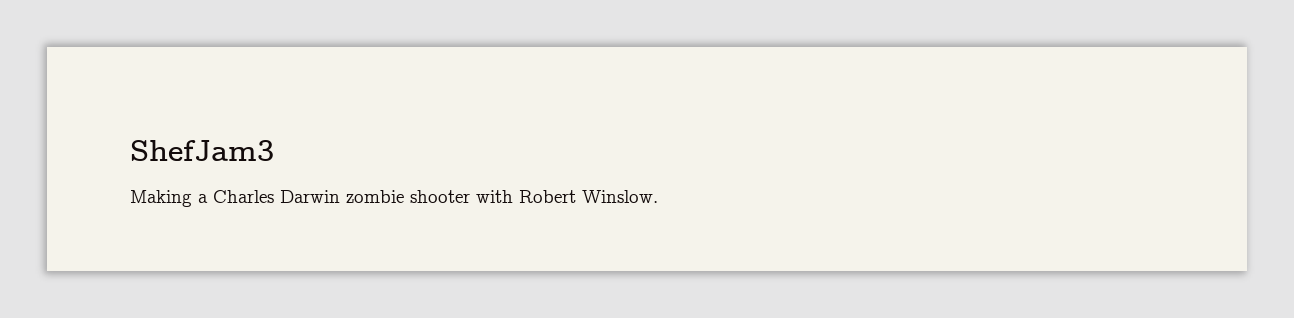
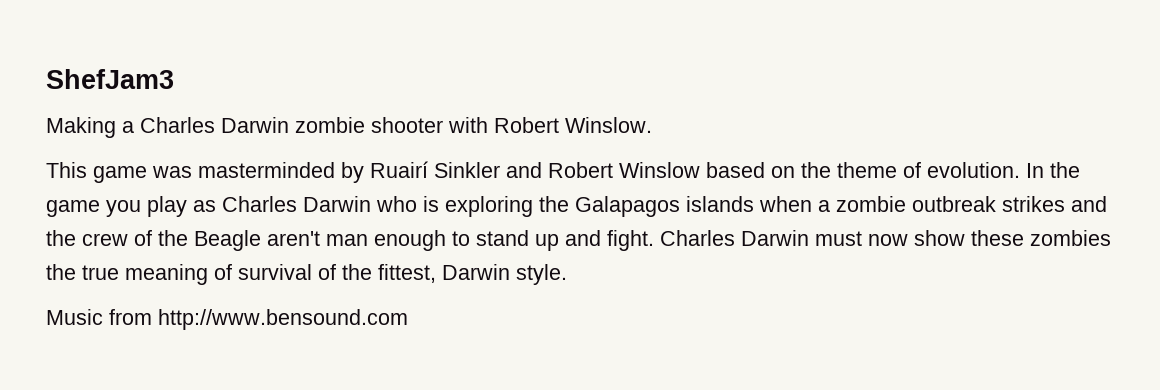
+ This game was masterminded by Ruairí Sinkler and Robert Winslow based on the theme of evolution. In the game you play as Charles Darwin who is exploring the Galapagos islands when a zombie outbreak strikes and the crew of the Beagle aren't man enough to stand up and fight. Charles Darwin must now show these zombies the true meaning of survival of the fittest, Darwin style.
+ Music from http://www.bensound.com

